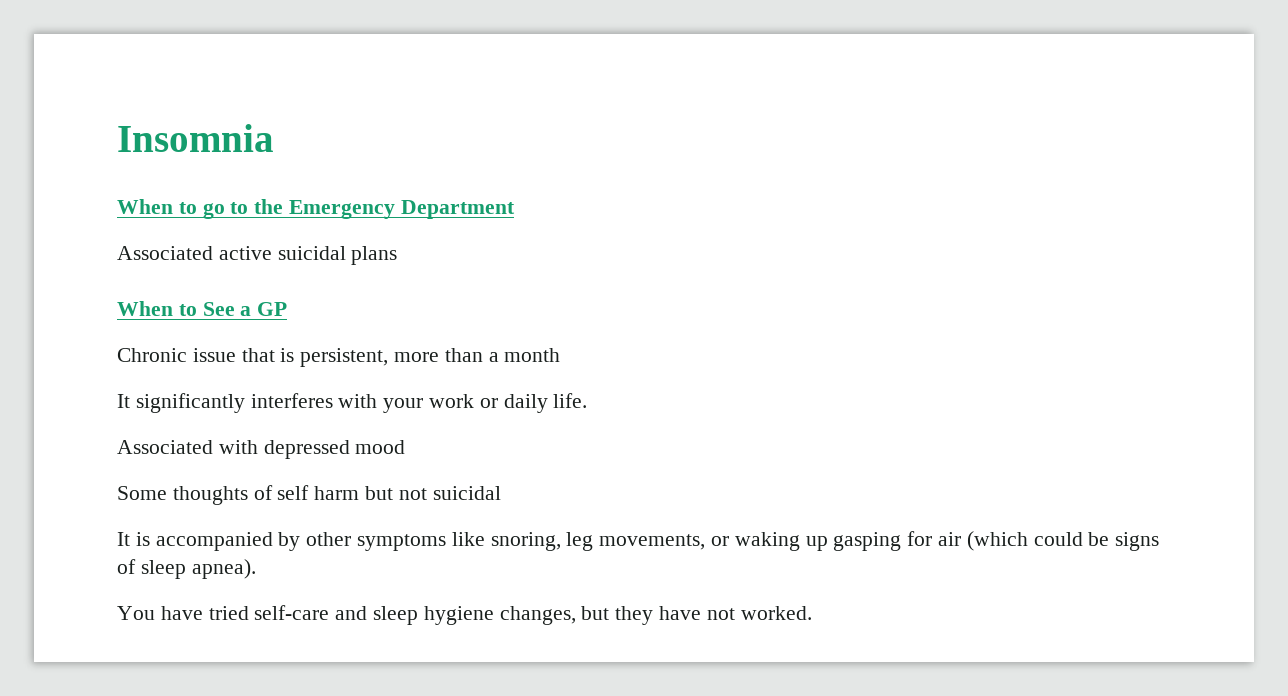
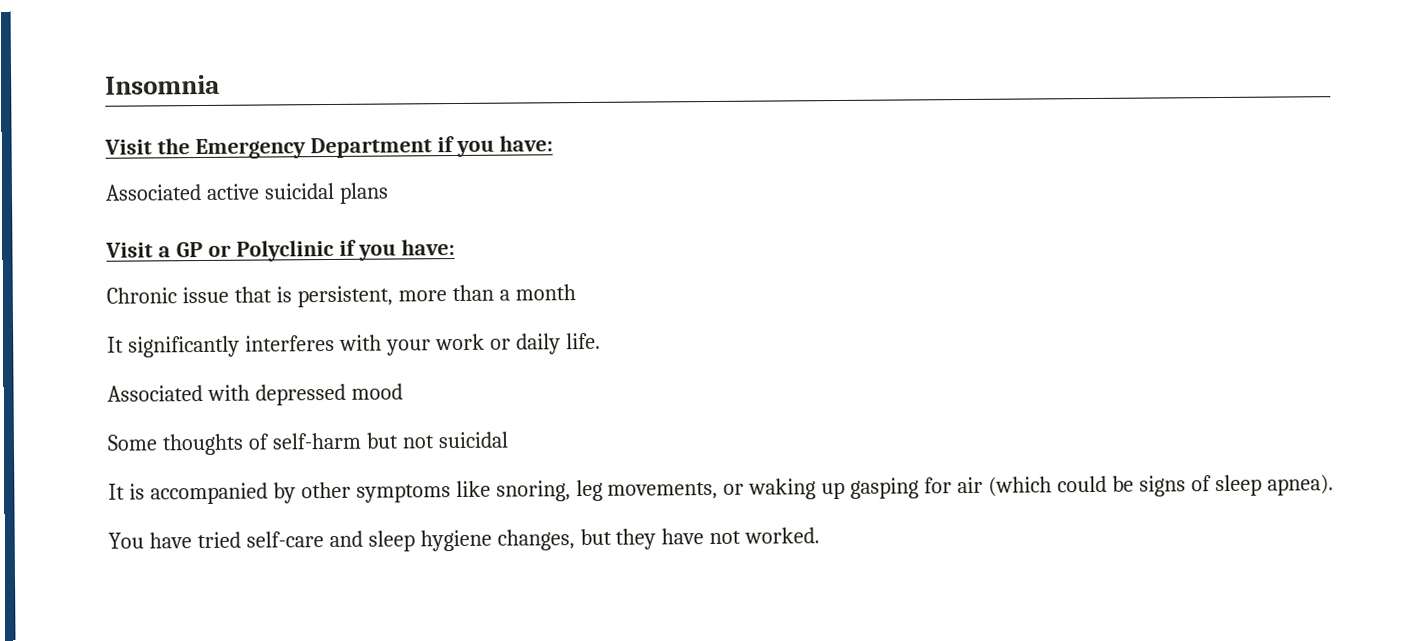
- When to go to the Emergency Department
+ Visit the Emergency Department if you have:
- When to See a GP
+ Visit a GP or Polyclinic if you have:
- Some thoughts of self harm but not suicidal
+ Some thoughts of self-harm but not suicidal

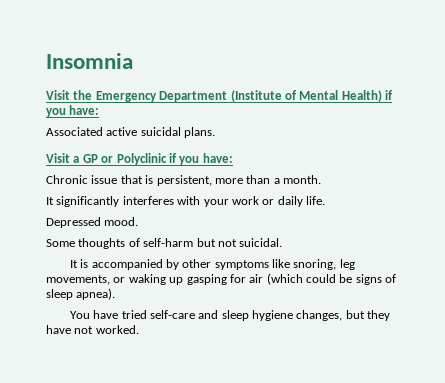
- Visit the Emergency Department if you have:
+ Visit the Emergency Department (Institute of Mental Health) if you have:
- Associated active suicidal plans
+ Associated active suicidal plans.
- Chronic issue that is persistent, more than a month
+ Chronic issue that is persistent, more than a month.
- Associated with depressed mood
+ Depressed mood.
- Some thoughts of self-harm but not suicidal
+ Some thoughts of self-harm but not suicidal.

